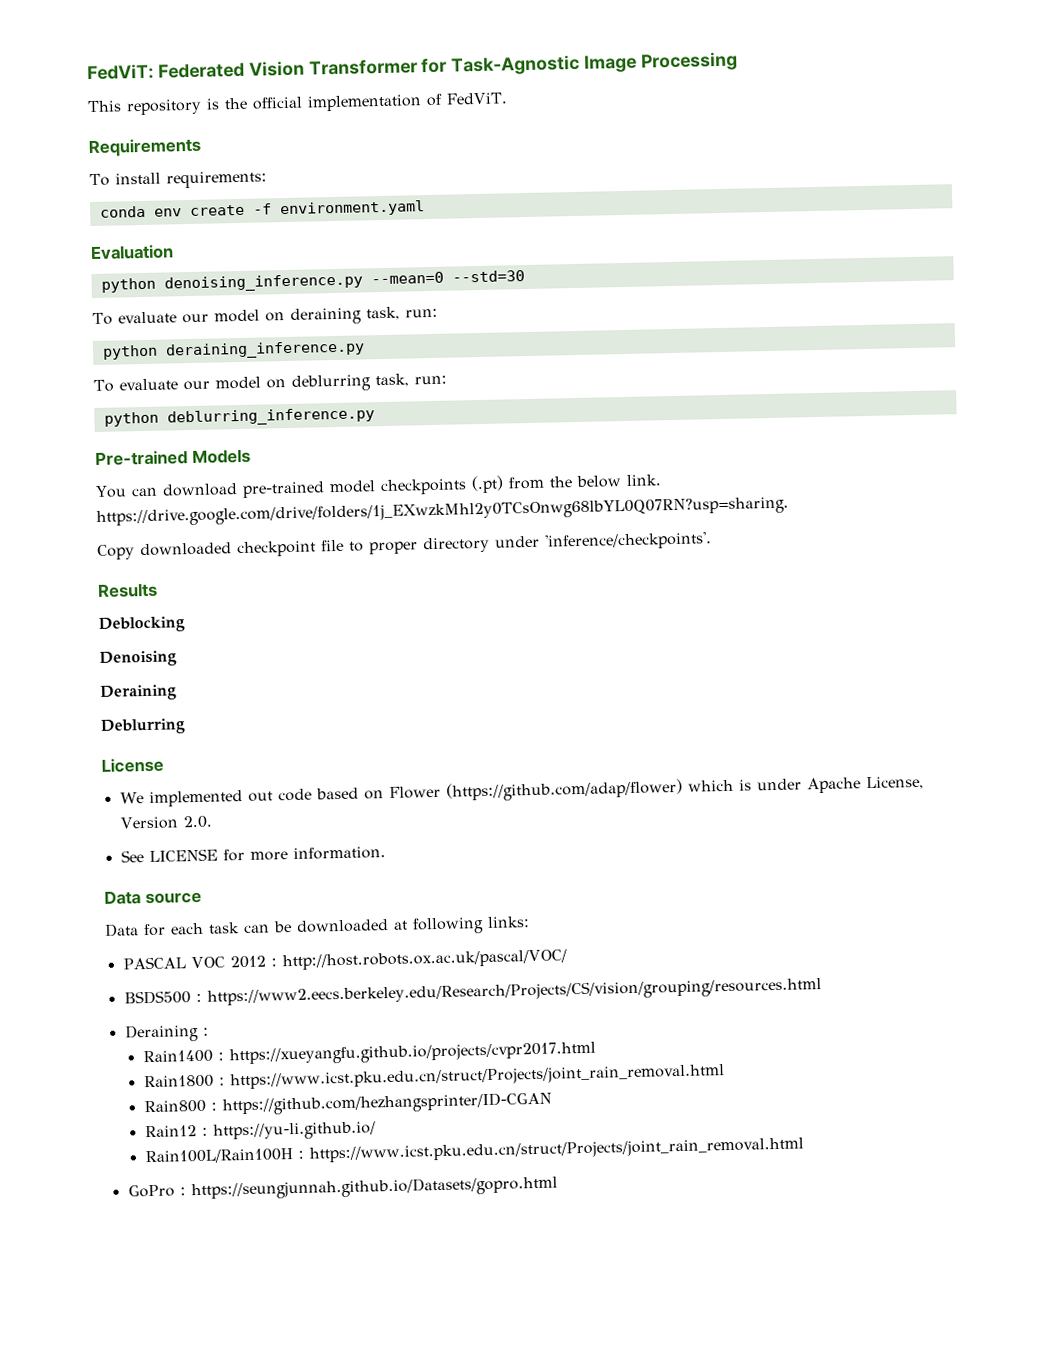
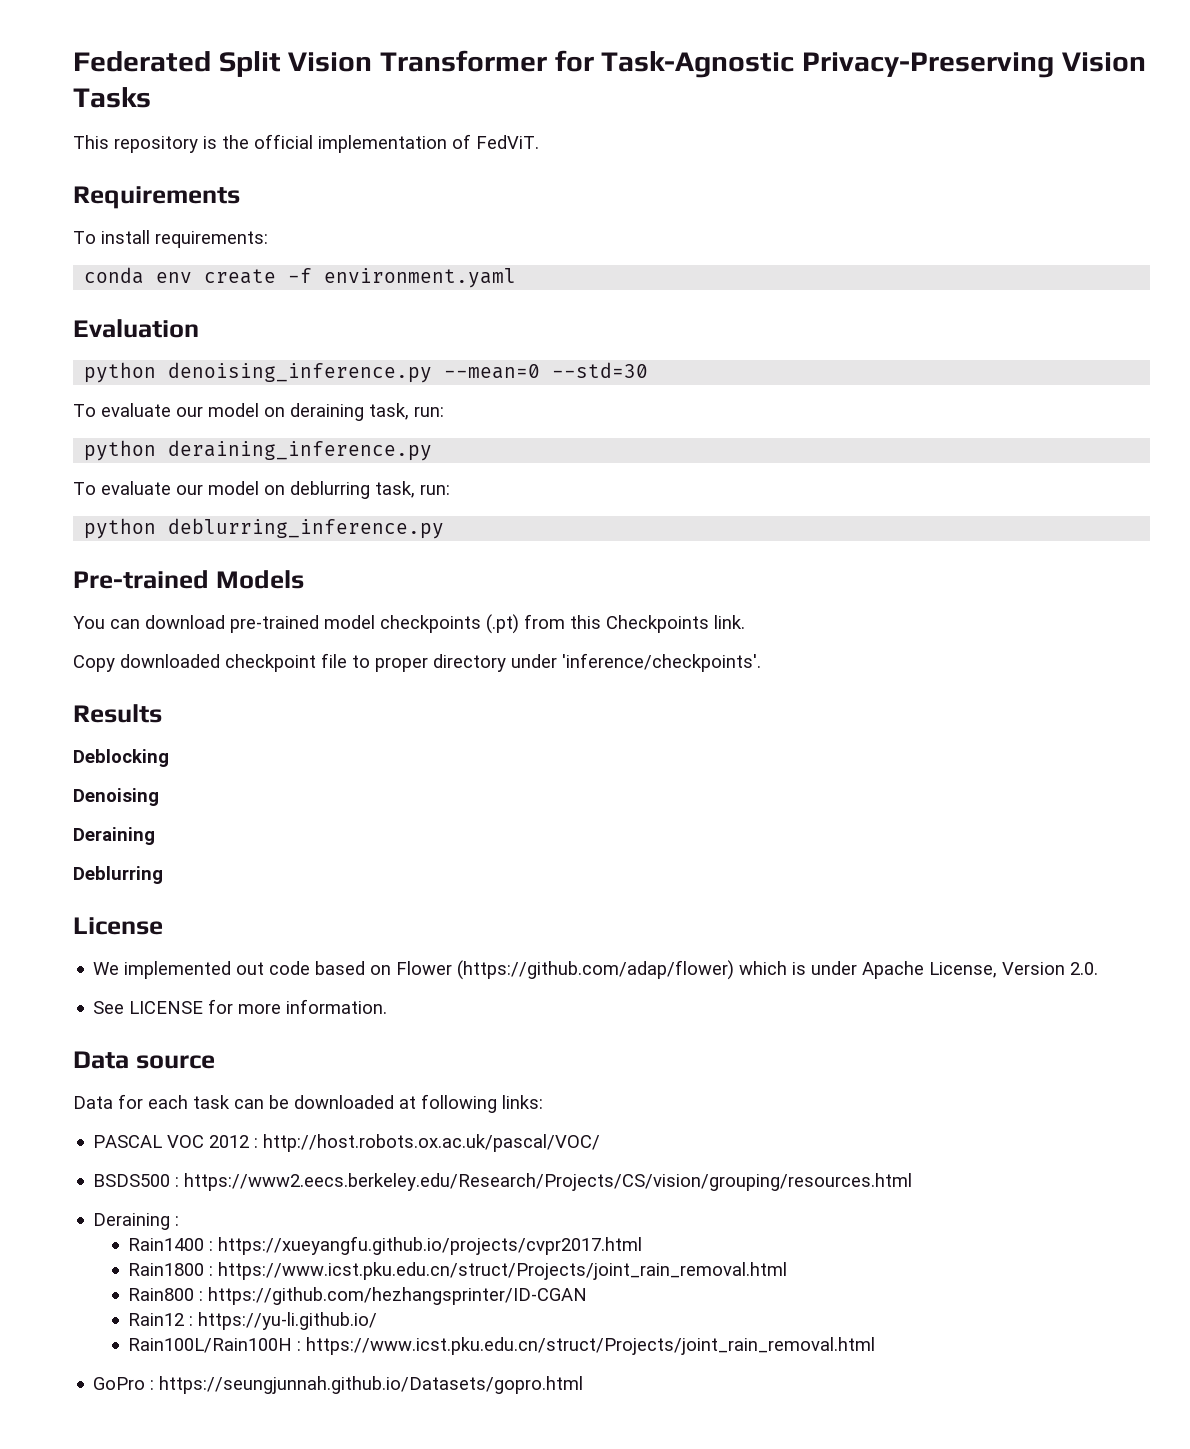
- FedViT: Federated Vision Transformer for Task-Agnostic Image Processing
+ Federated Split Vision Transformer for Task-Agnostic Privacy-Preserving Vision Tasks
- You can download pre-trained model checkpoints (.pt) from the below link. https://drive.google.com/drive/folders/1j_EXwzkMhl2y0TCsOnwg68lbYL0Q07RN?usp=sharing.
+ You can download pre-trained model checkpoints (.pt) from this Checkpoints link.

